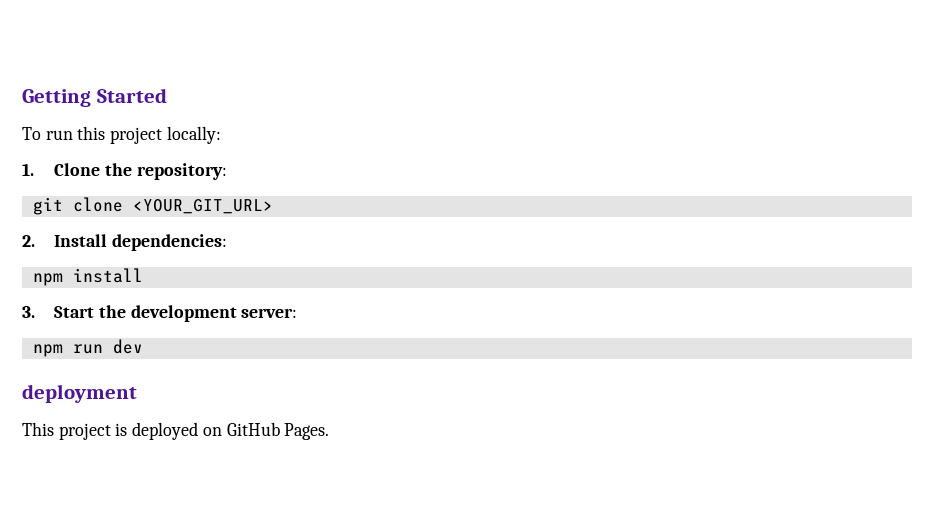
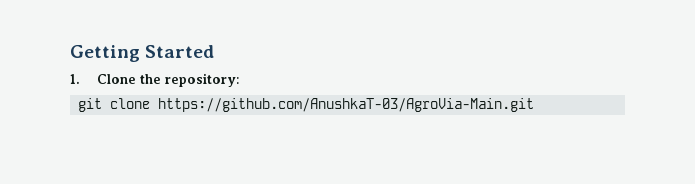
- To run this project locally:
- git clone <YOUR_GIT_URL>
- 2. Install dependencies:
- npm install
- 3. Start the development server:
- npm run dev
- deployment
- This project is deployed on GitHub Pages.
+ git clone https://github.com/AnushkaT-03/AgroVia-Main.git

